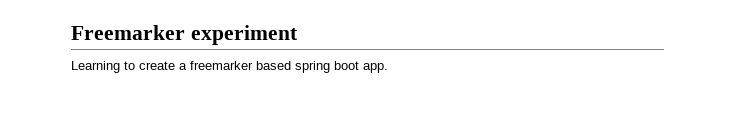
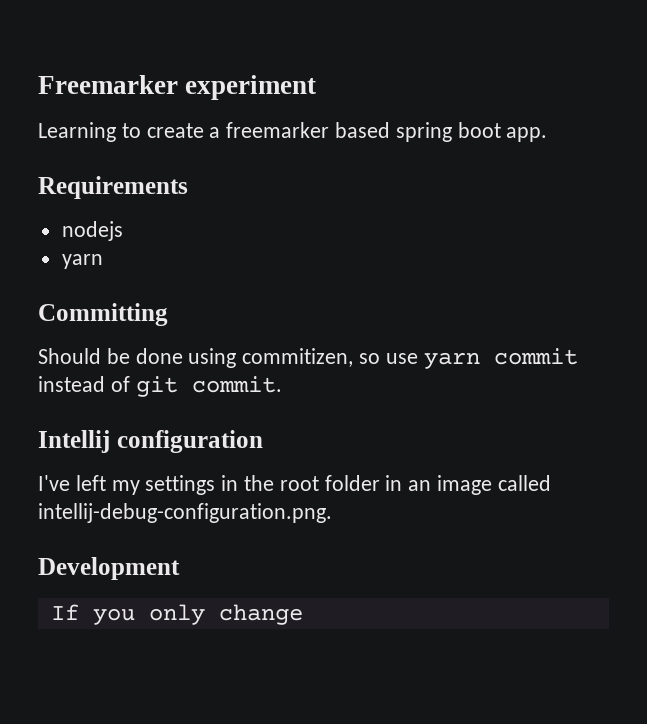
+ Requirements
+ nodejs
+ yarn
+ Committing
+ Should be done using commitizen, so use yarn commit instead of git commit.
+ Intellij configuration
+ I've left my settings in the root folder in an image called intellij-debug-configuration.png.
+ Development
+ If you only change

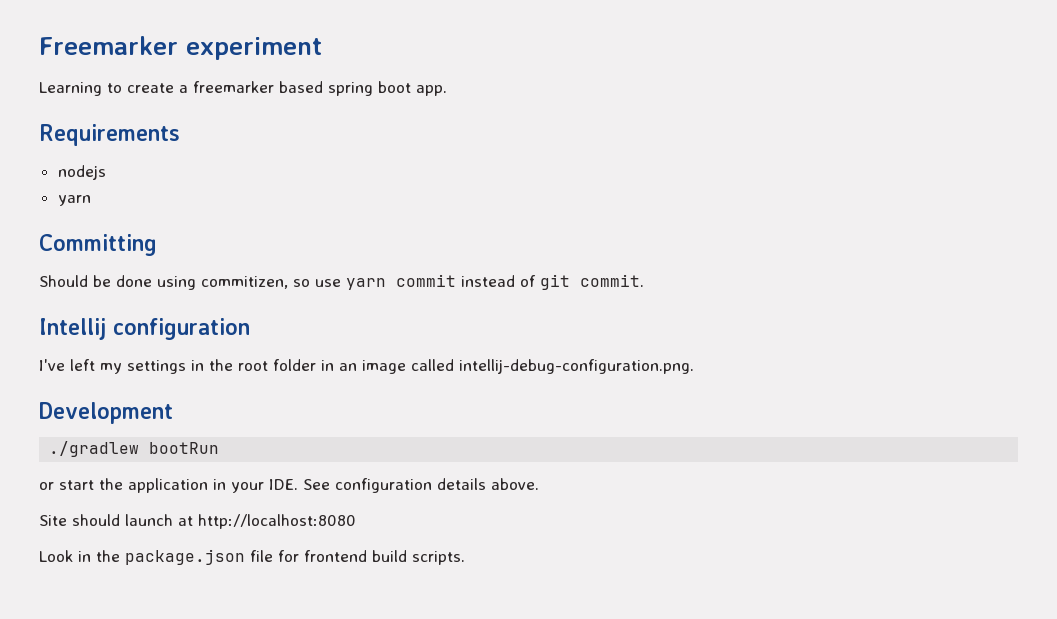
- If you only change
+ ./gradlew bootRun
+ or start the application in your IDE. See configuration details above.
+ Site should launch at http://localhost:8080
+ Look in the package.json file for frontend build scripts.

